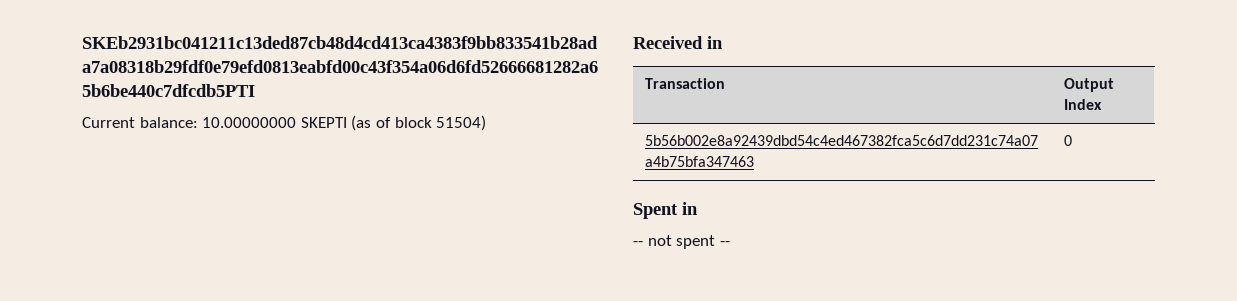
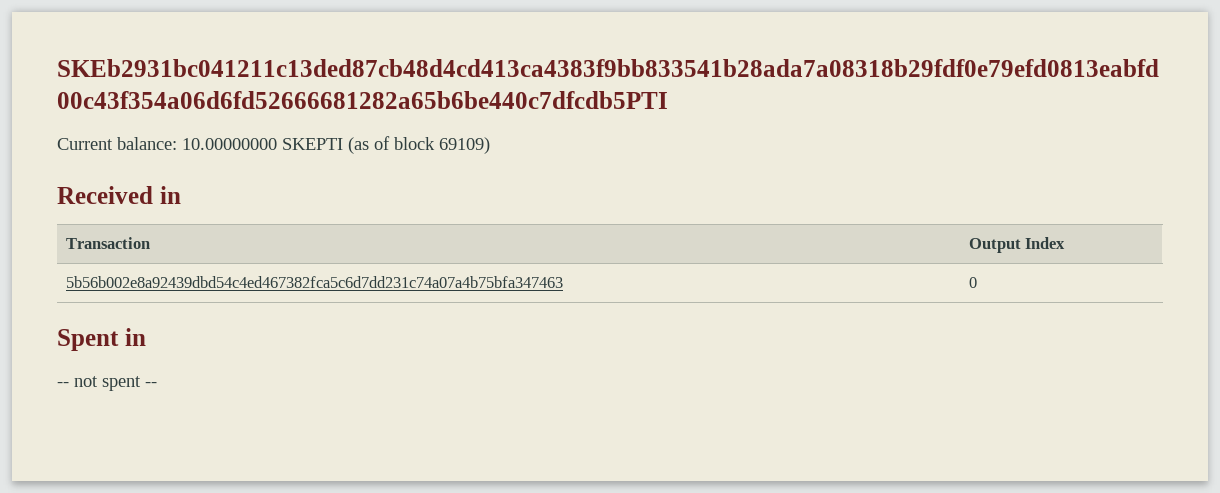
- Current balance: 10.00000000 SKEPTI (as of block 51504)
+ Current balance: 10.00000000 SKEPTI (as of block 69109)

